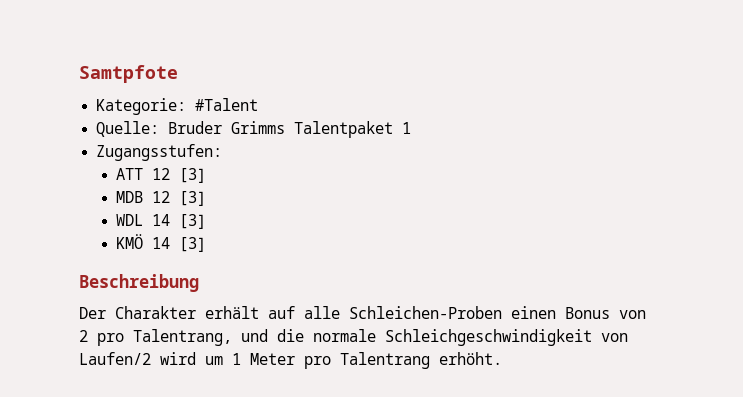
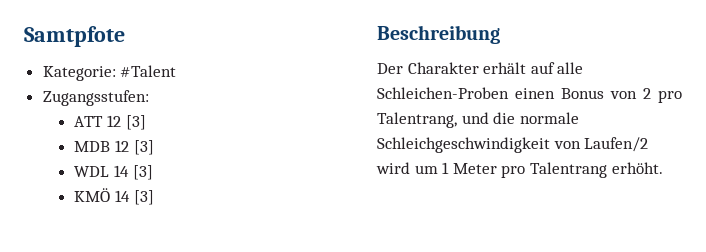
- Quelle: Bruder Grimms Talentpaket 1

